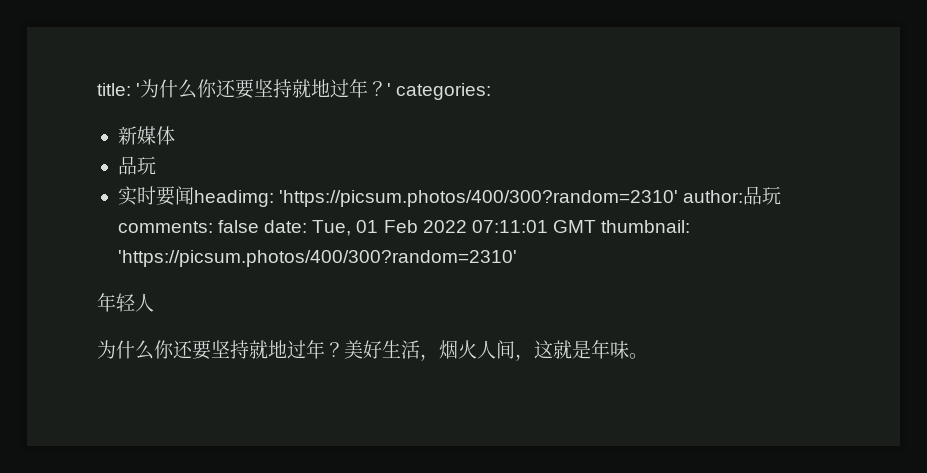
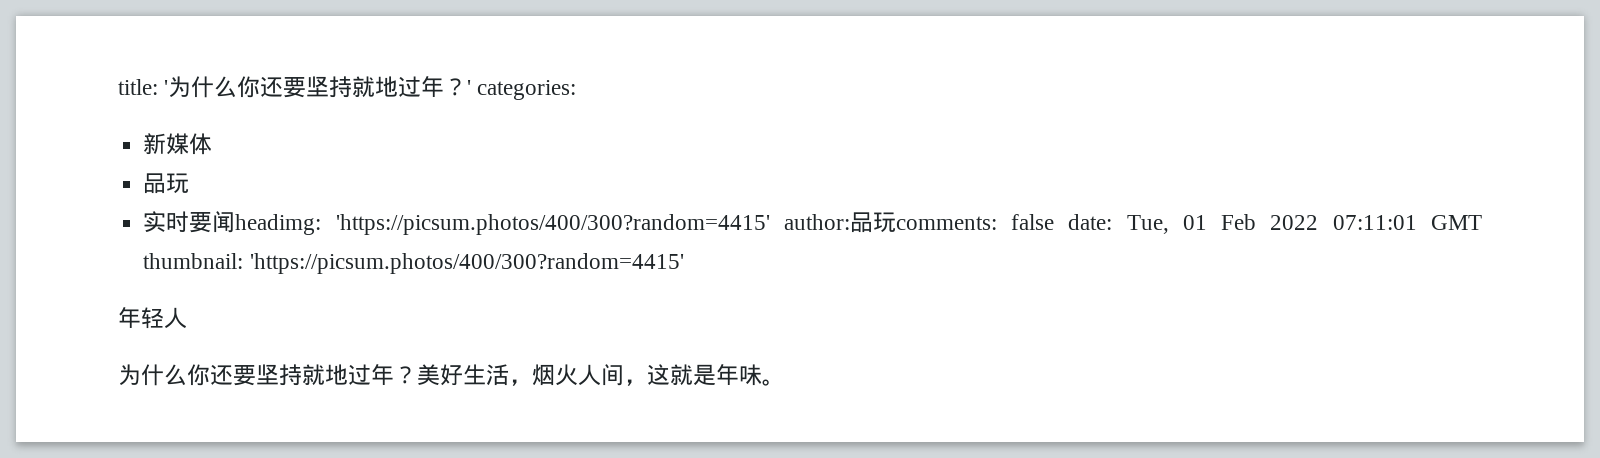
- 实时要闻headimg: 'https://picsum.photos/400/300?random=2310' author:品玩comments: false date: Tue, 01 Feb 2022 07:11:01 GMT thumbnail: 'https://picsum.photos/400/300?random=2310'
+ 实时要闻headimg: 'https://picsum.photos/400/300?random=4415' author:品玩comments: false date: Tue, 01 Feb 2022 07:11:01 GMT thumbnail: 'https://picsum.photos/400/300?random=4415'

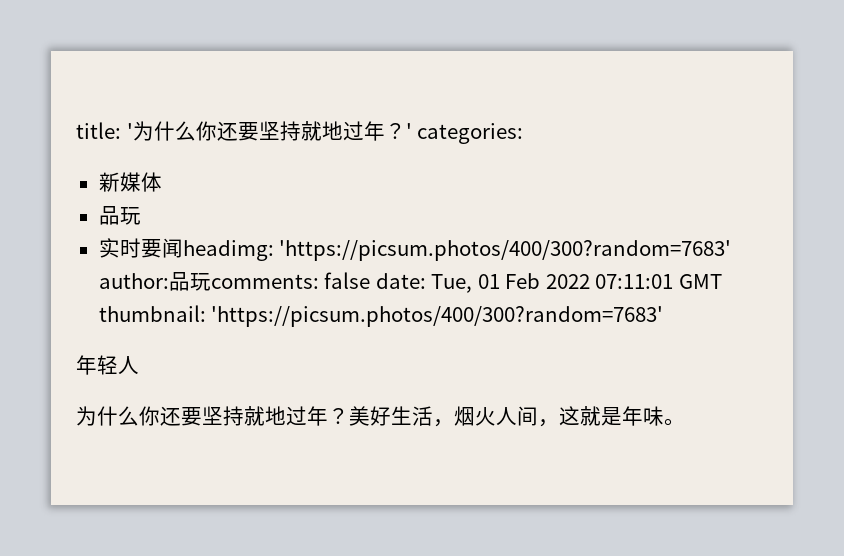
- 实时要闻headimg: 'https://picsum.photos/400/300?random=4415' author:品玩comments: false date: Tue, 01 Feb 2022 07:11:01 GMT thumbnail: 'https://picsum.photos/400/300?random=4415'
+ 实时要闻headimg: 'https://picsum.photos/400/300?random=7683' author:品玩comments: false date: Tue, 01 Feb 2022 07:11:01 GMT thumbnail: 'https://picsum.photos/400/300?random=7683'

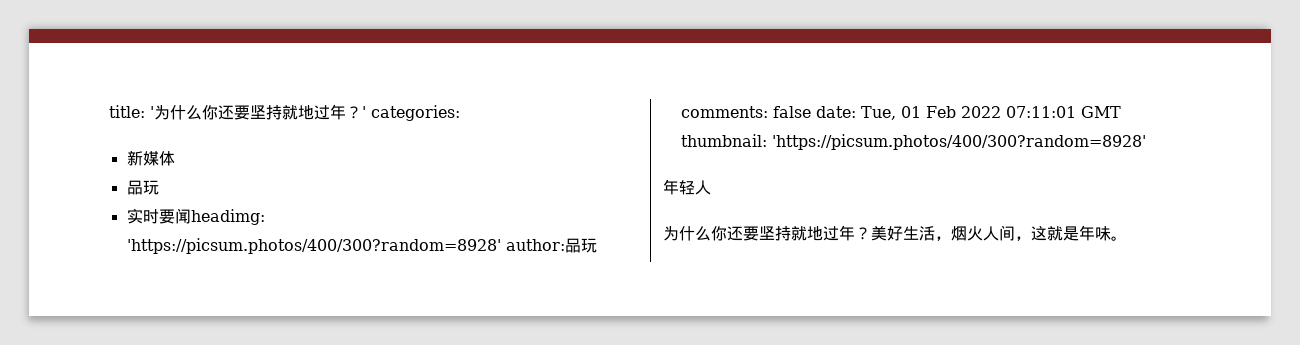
- 实时要闻headimg: 'https://picsum.photos/400/300?random=7683' author:品玩comments: false date: Tue, 01 Feb 2022 07:11:01 GMT thumbnail: 'https://picsum.photos/400/300?random=7683'
+ 实时要闻headimg: 'https://picsum.photos/400/300?random=8928' author:品玩comments: false date: Tue, 01 Feb 2022 07:11:01 GMT thumbnail: 'https://picsum.photos/400/300?random=8928'

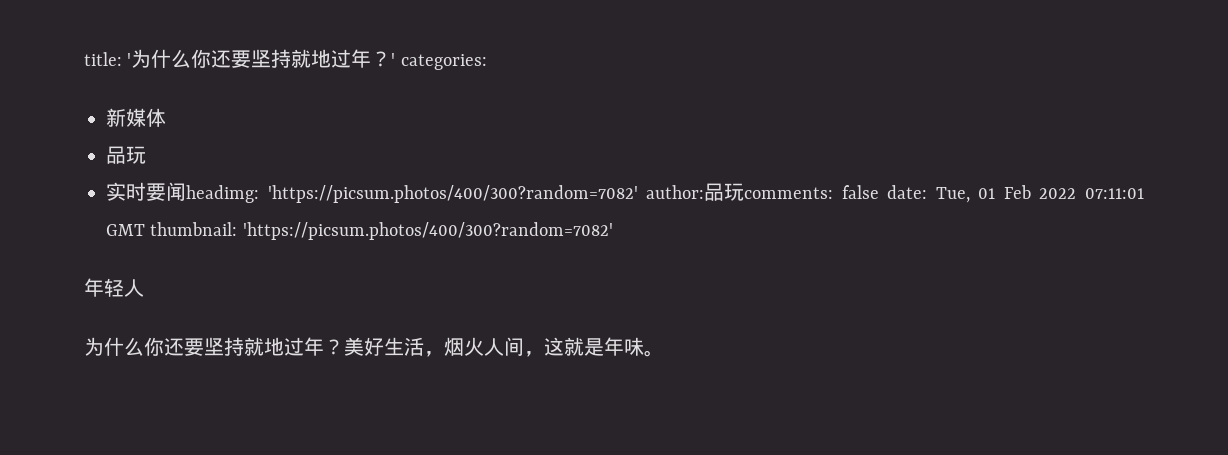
- 实时要闻headimg: 'https://picsum.photos/400/300?random=8928' author:品玩comments: false date: Tue, 01 Feb 2022 07:11:01 GMT thumbnail: 'https://picsum.photos/400/300?random=8928'
+ 实时要闻headimg: 'https://picsum.photos/400/300?random=7082' author:品玩comments: false date: Tue, 01 Feb 2022 07:11:01 GMT thumbnail: 'https://picsum.photos/400/300?random=7082'

